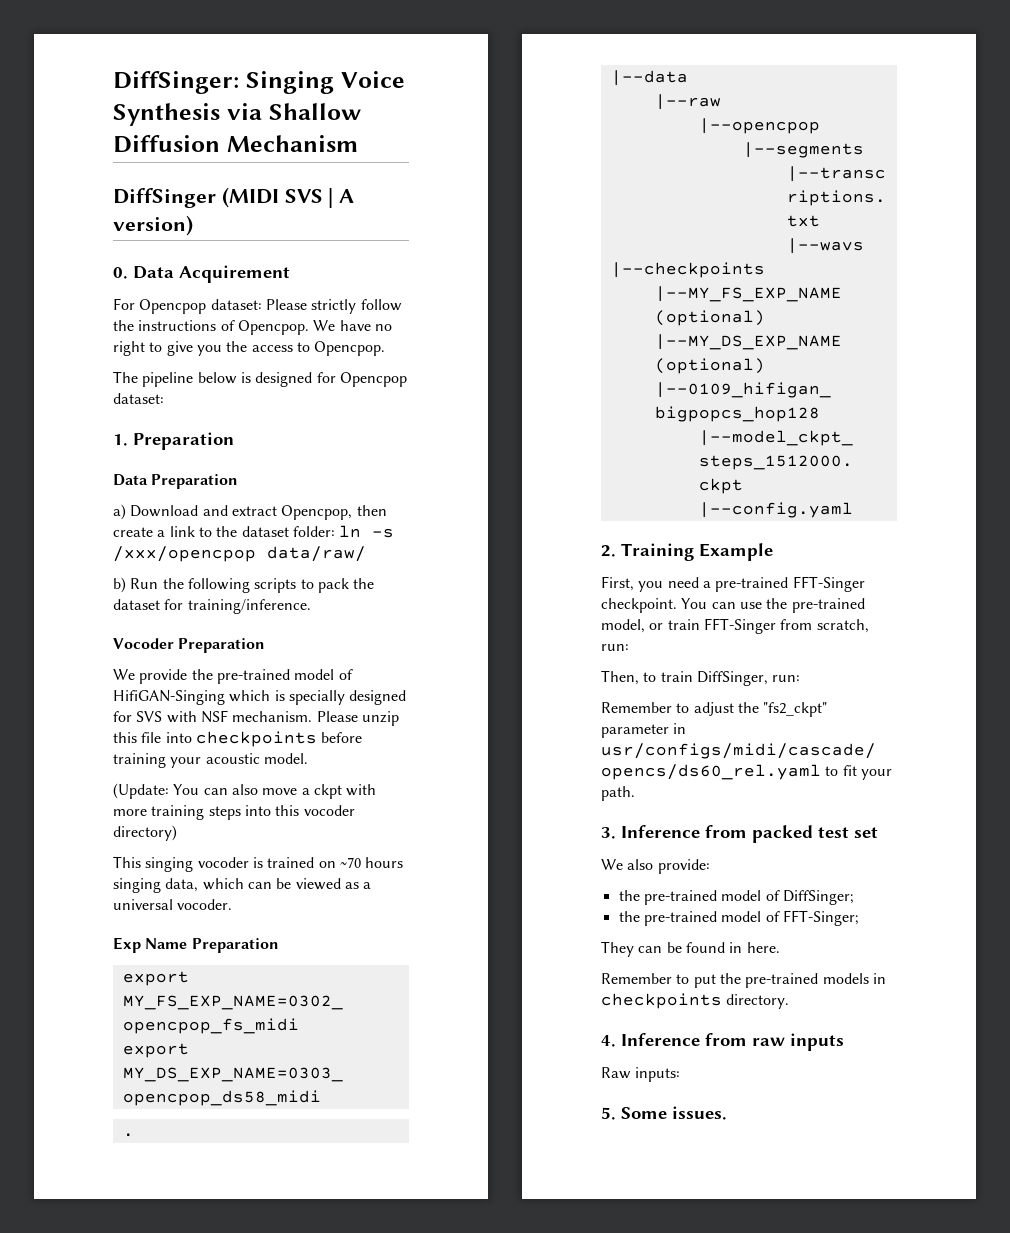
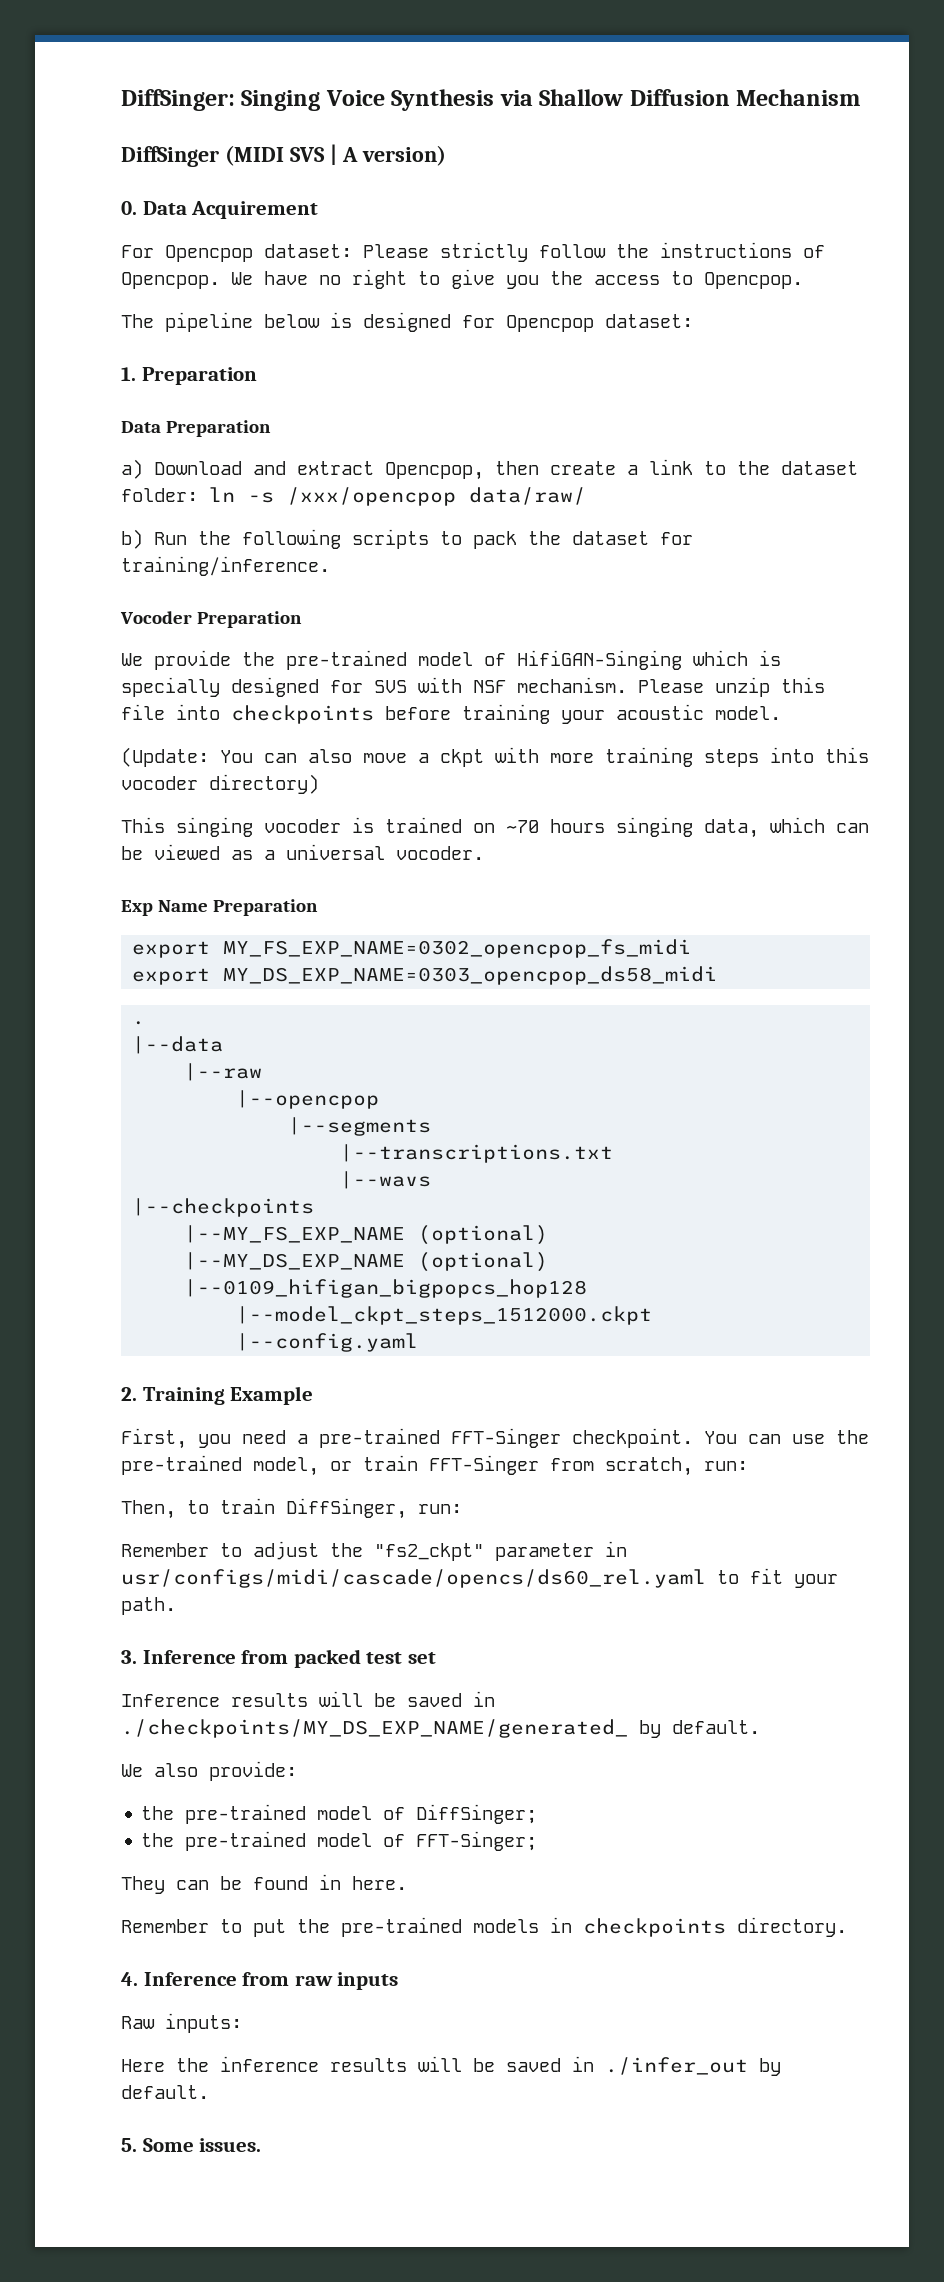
+ Inference results will be saved in ./checkpoints/MY_DS_EXP_NAME/generated_ by default.
+ Here the inference results will be saved in ./infer_out by default.

